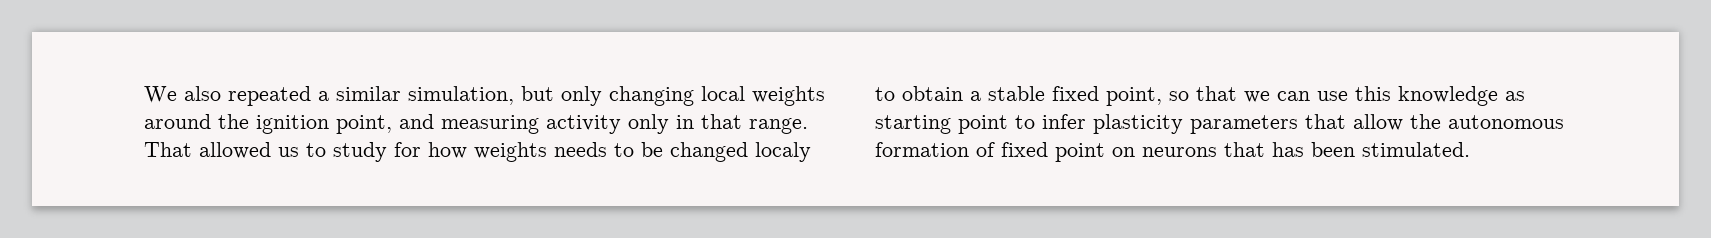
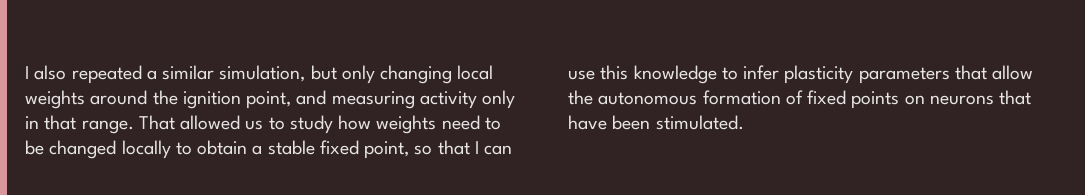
- We also repeated a similar simulation, but only changing local weights around the ignition point, and measuring activity only in that range.
+ I also repeated a similar simulation, but only changing local weights around the ignition point, and measuring activity only in that range.
- That allowed us to study for how weights needs to be changed localy to obtain a stable fixed point, so that we can use this knowledge as starting point to infer plasticity parameters that allow the autonomous formation of fixed point on neurons that has been stimulated.
+ That allowed us to study how weights need to be changed locally to obtain a stable fixed point, so that I can use this knowledge to infer plasticity parameters that allow the autonomous formation of fixed points on neurons that have been stimulated.

